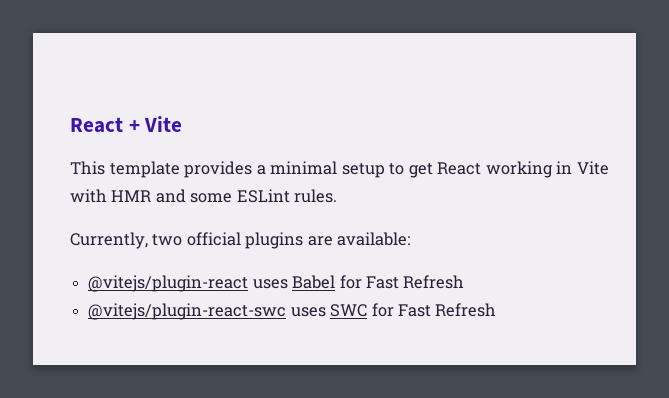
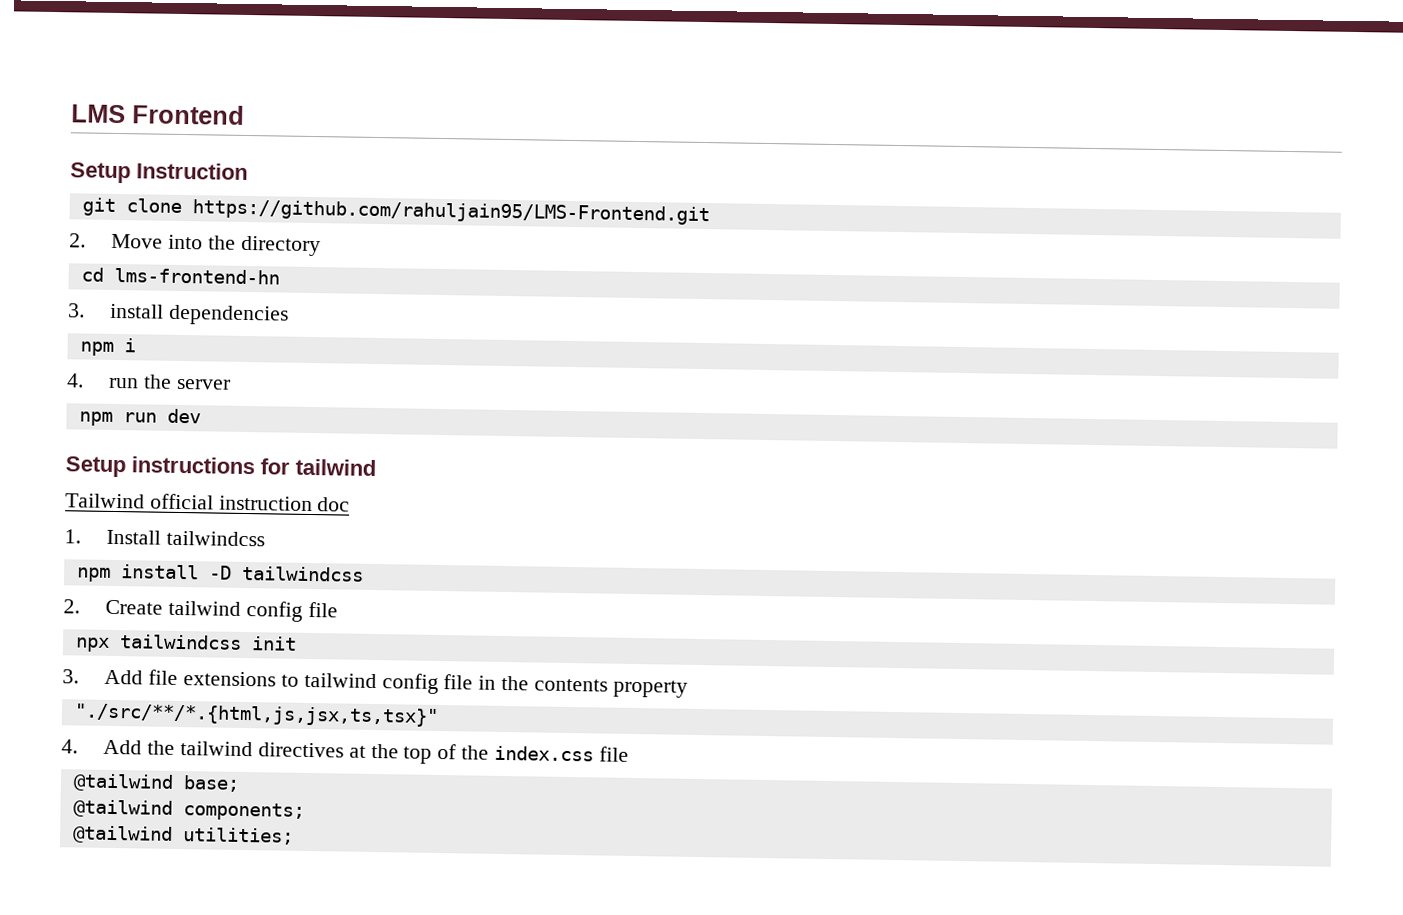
- React + Vite
- This template provides a minimal setup to get React working in Vite with HMR and some ESLint rules.
- Currently, two official plugins are available:
- @vitejs/plugin-react uses Babel for Fast Refresh
- @vitejs/plugin-react-swc uses SWC for Fast Refresh
+ LMS Frontend
+ Setup Instruction
+ git clone https://github.com/rahuljain95/LMS-Frontend.git
+ 2. Move into the directory
+ cd lms-frontend-hn
+ 3. install dependencies
+ npm i
+ 4. run the server
+ npm run dev
+ Setup instructions for tailwind
+ Tailwind official instruction doc
+ 1. Install tailwindcss
+ npm install -D tailwindcss
+ 2. Create tailwind config file
+ npx tailwindcss init
+ 3. Add file extensions to tailwind config file in the contents property
+ "./src/**/*.{html,js,jsx,ts,tsx}"
+ 4. Add the tailwind directives at the top of the index.css file
+ @tailwind base;
+ @tailwind components;
+ @tailwind utilities;

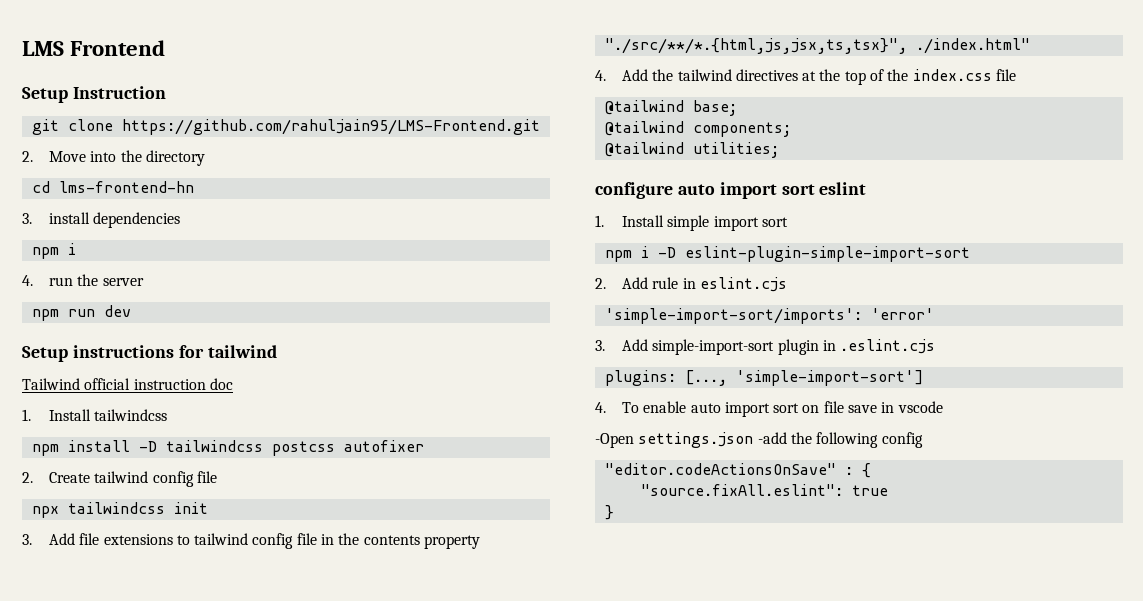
- npm install -D tailwindcss
+ npm install -D tailwindcss postcss autofixer
- "./src/**/*.{html,js,jsx,ts,tsx}"
+ "./src/**/*.{html,js,jsx,ts,tsx}", ./index.html"
+ configure auto import sort eslint
+ 1. Install simple import sort
+ npm i -D eslint-plugin-simple-import-sort
+ 2. Add rule in eslint.cjs
+ 'simple-import-sort/imports': 'error'
+ 3. Add simple-import-sort plugin in .eslint.cjs
+ plugins: [..., 'simple-import-sort']
+ 4. To enable auto import sort on file save in vscode
+ -Open settings.json -add the following config
+ "editor.codeActionsOnSave" : {
+ "source.fixAll.eslint": true
+ }

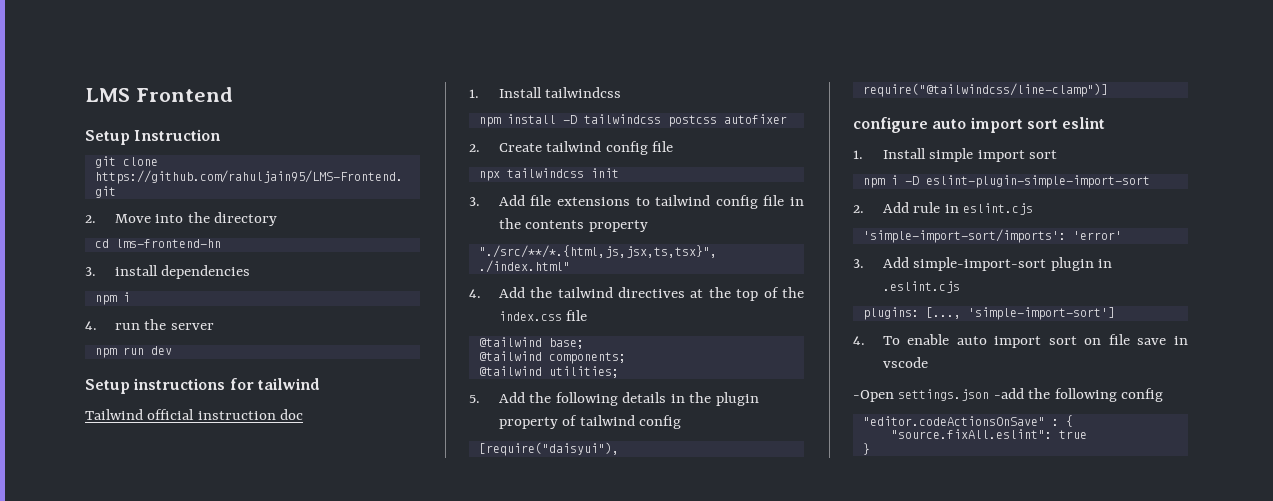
+ 5. Add the following details in the plugin property of tailwind config
+ [require("daisyui"), require("@tailwindcss/line-clamp")]

